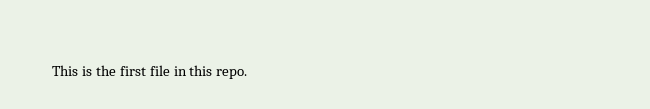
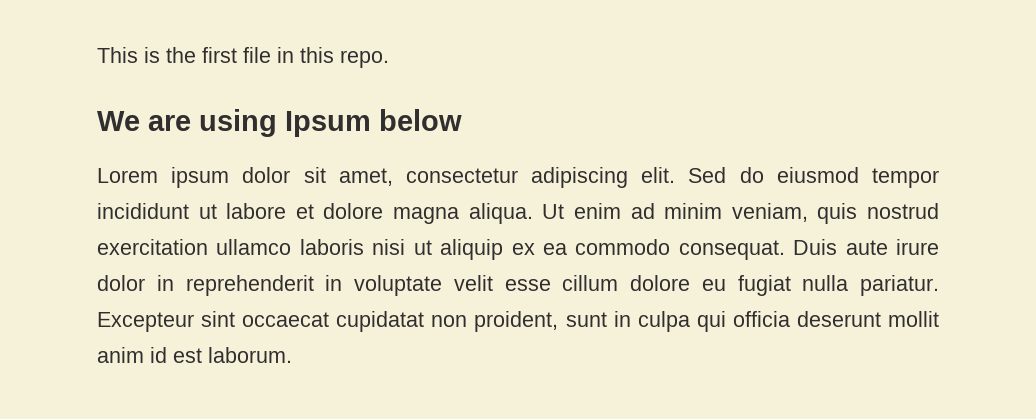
+ We are using Ipsum below
+ Lorem ipsum dolor sit amet, consectetur adipiscing elit. Sed do eiusmod tempor incididunt ut labore et dolore magna aliqua. Ut enim ad minim veniam, quis nostrud exercitation ullamco laboris nisi ut aliquip ex ea commodo consequat. Duis aute irure dolor in reprehenderit in voluptate velit esse cillum dolore eu fugiat nulla pariatur. Excepteur sint occaecat cupidatat non proident, sunt in culpa qui officia deserunt mollit anim id est laborum.

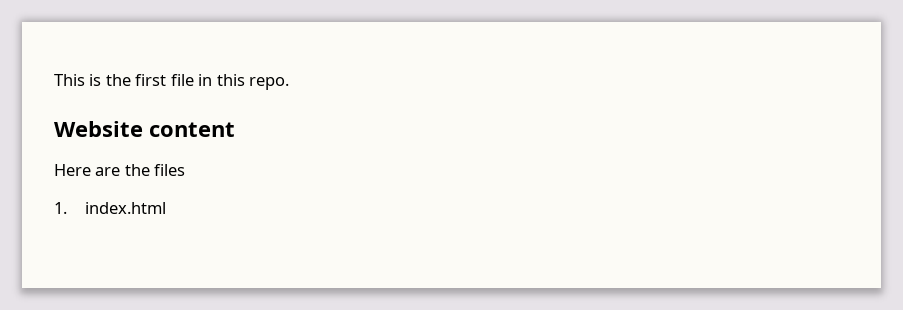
- We are using Ipsum below
- Lorem ipsum dolor sit amet, consectetur adipiscing elit. Sed do eiusmod tempor incididunt ut labore et dolore magna aliqua. Ut enim ad minim veniam, quis nostrud exercitation ullamco laboris nisi ut aliquip ex ea commodo consequat. Duis aute irure dolor in reprehenderit in voluptate velit esse cillum dolore eu fugiat nulla pariatur. Excepteur sint occaecat cupidatat non proident, sunt in culpa qui officia deserunt mollit anim id est laborum.
+ Website content
+ Here are the files
+ 1. index.html

